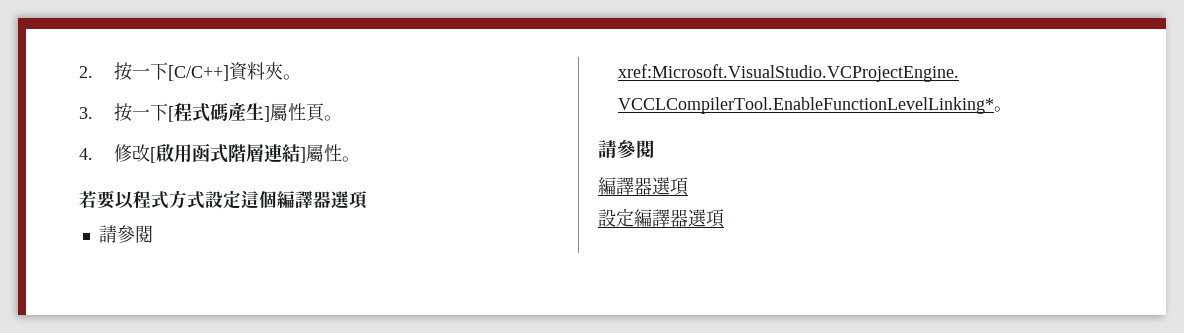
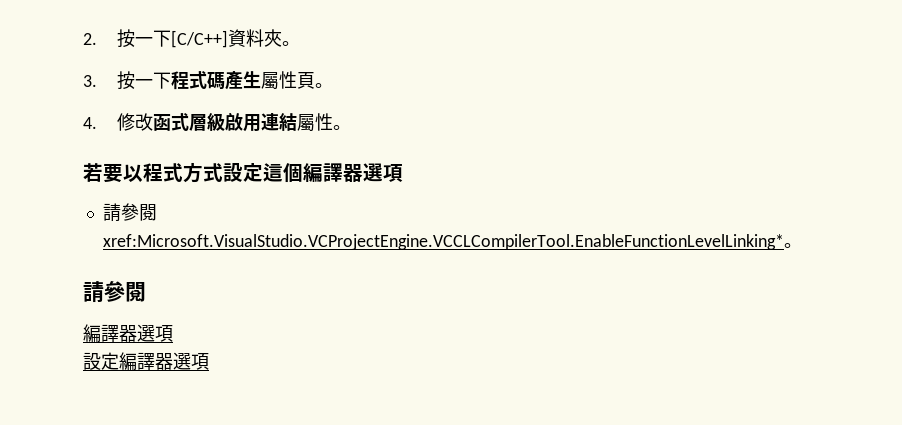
- 3.按一下[程式碼產生]屬性頁。
+ 3.按一下程式碼產生屬性頁。
- 4.修改[啟用函式階層連結]屬性。
+ 4.修改函式層級啟用連結屬性。

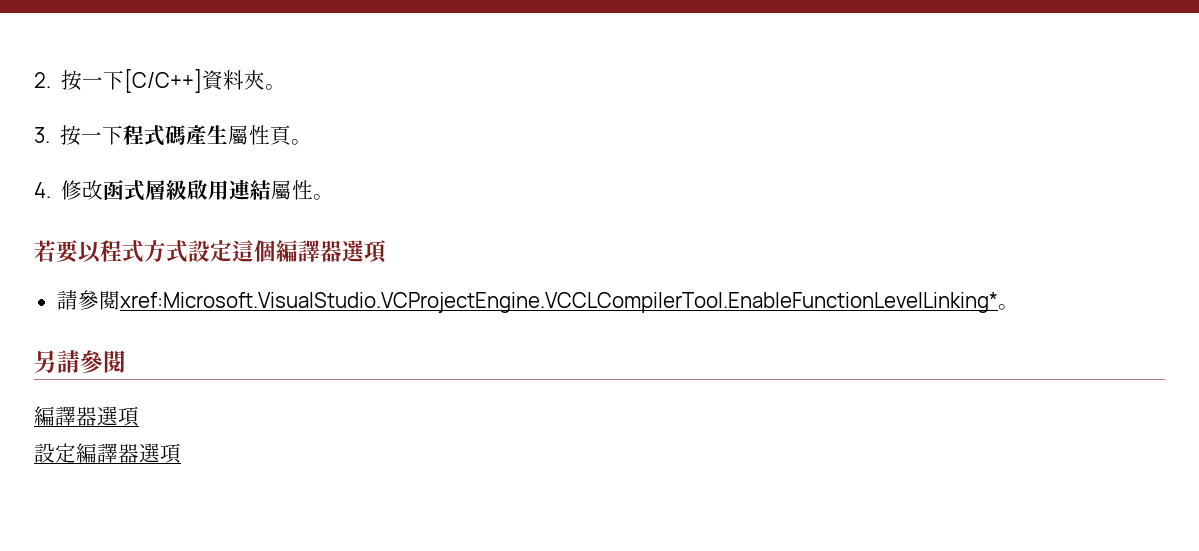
  請參閱xref:Microsoft.VisualStudio.VCProjectEngine.VCCLCompilerTool.EnableFunctionLevelLinking*。
- 請參閱
+ 另請參閱

